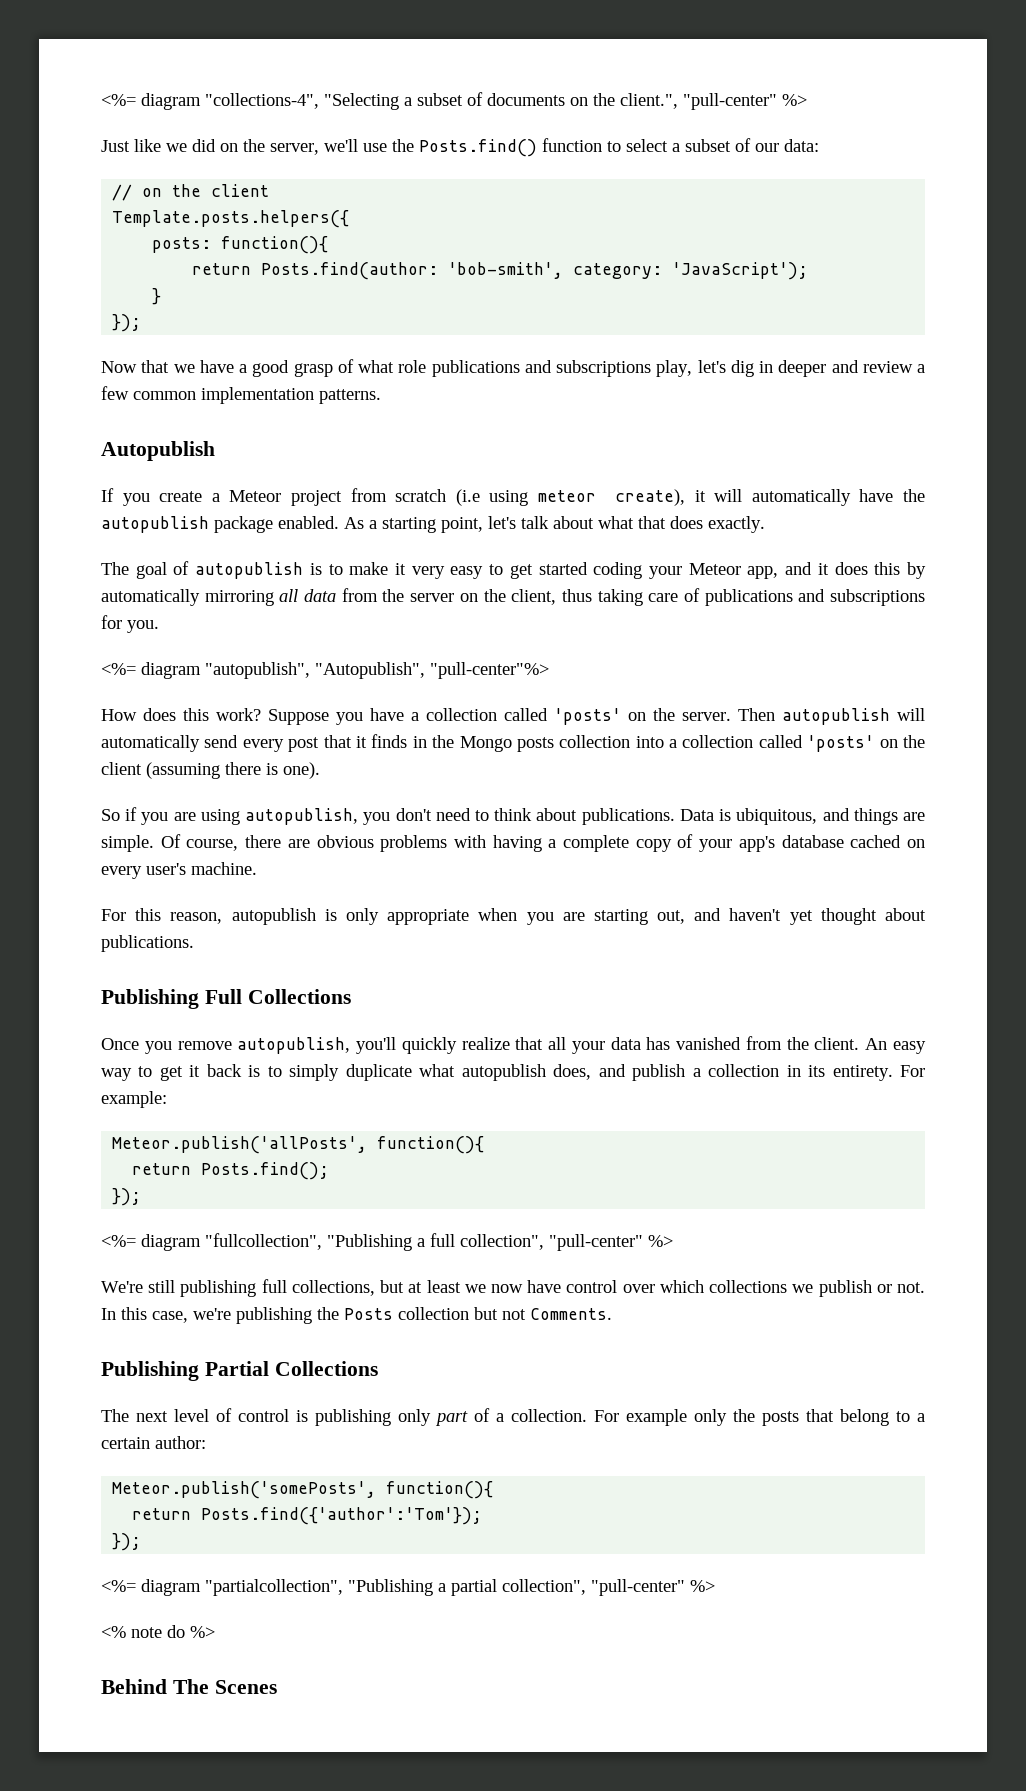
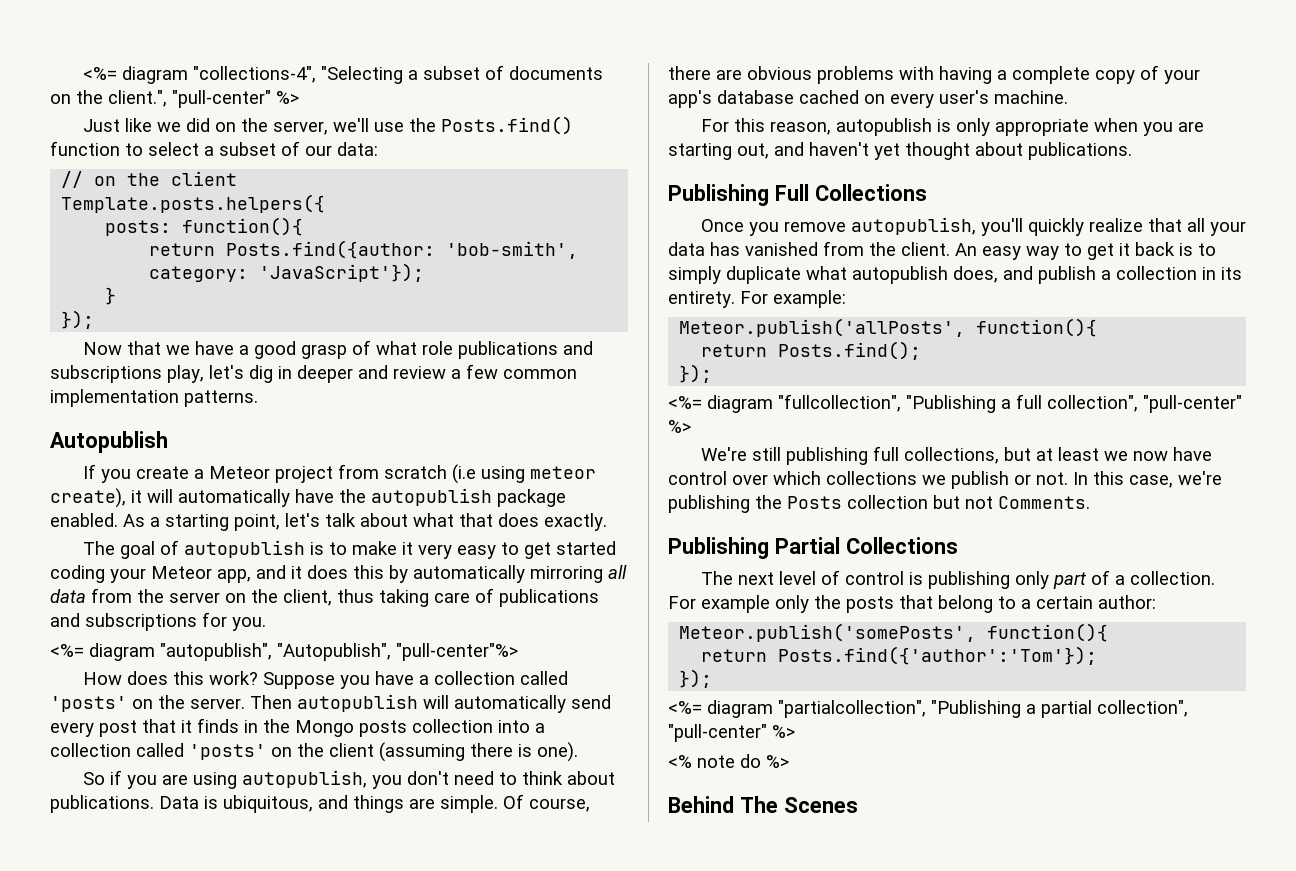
- return Posts.find(author: 'bob-smith', category: 'JavaScript');
+ return Posts.find({author: 'bob-smith', category: 'JavaScript'});

